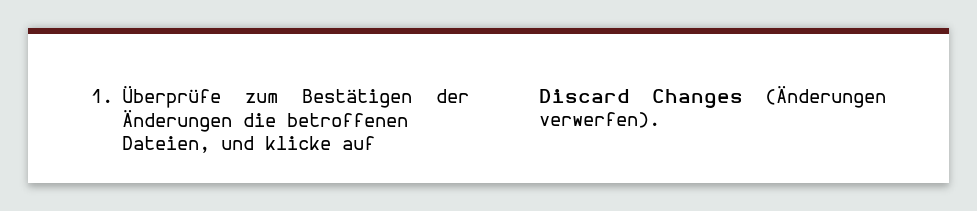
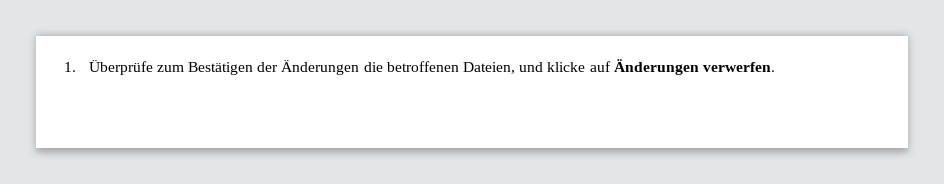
- 1. Überprüfe zum Bestätigen der Änderungen die betroffenen Dateien, und klicke auf Discard Changes (Änderungen verwerfen).
+ 1. Überprüfe zum Bestätigen der Änderungen die betroffenen Dateien, und klicke auf Änderungen verwerfen.

